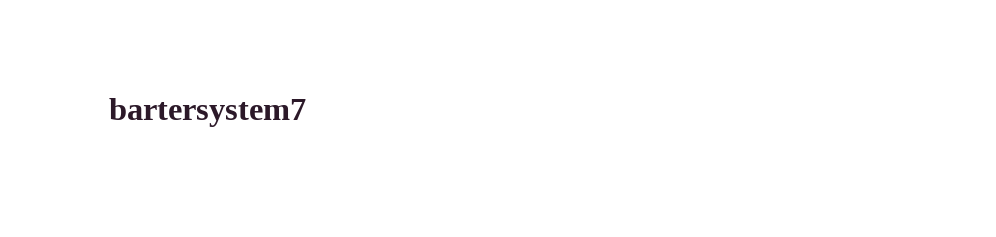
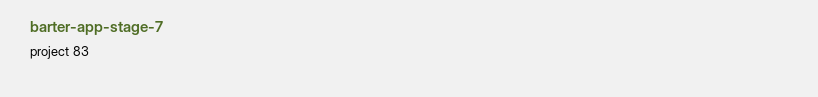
- bartersystem7
+ barter-app-stage-7
+ project 83

